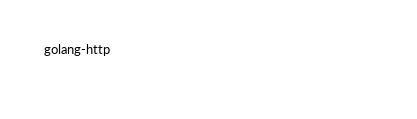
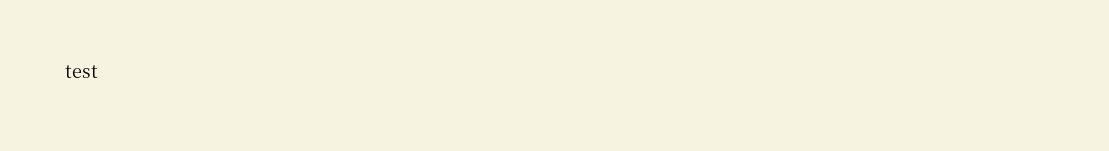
- golang-http
+ test

